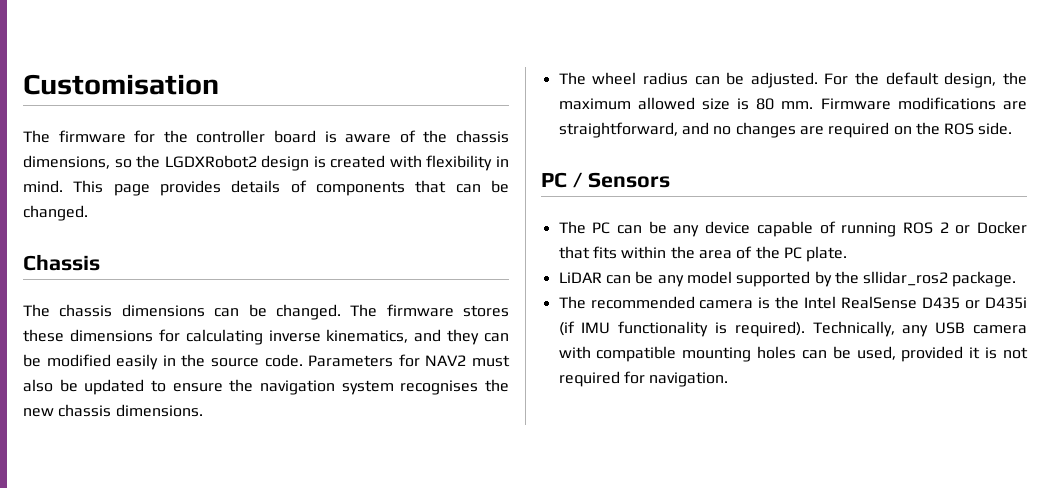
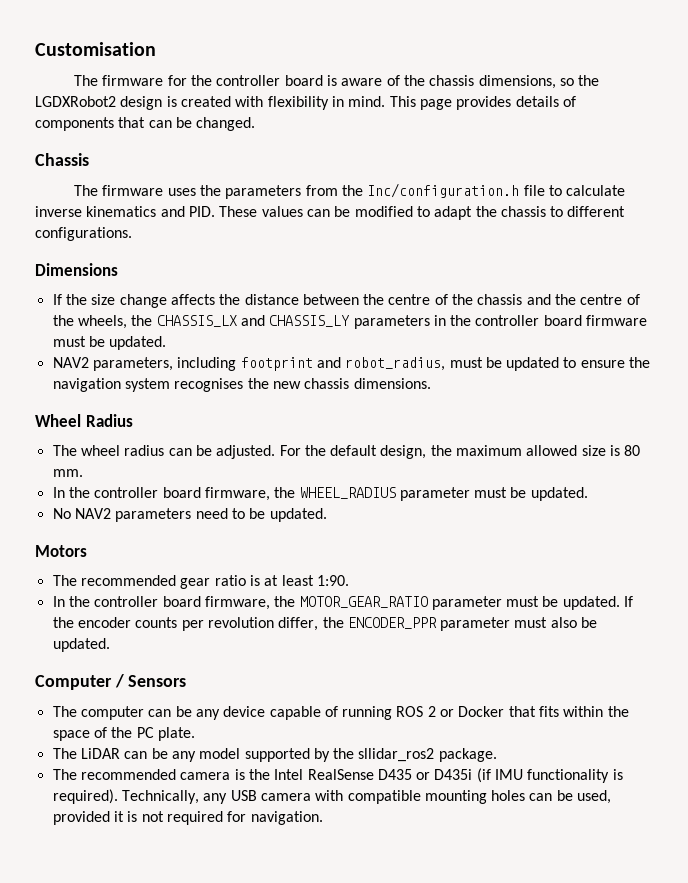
- The chassis dimensions can be changed. The firmware stores these dimensions for calculating inverse kinematics, and they can be modified easily in the source code. Parameters for NAV2 must also be updated to ensure the navigation system recognises the new chassis dimensions.
+ The firmware uses the parameters from the Inc/configuration.h file to calculate inverse kinematics and PID. These values can be modified to adapt the chassis to different configurations.
+ Dimensions
+ If the size change affects the distance between the centre of the chassis and the centre of the wheels, the CHASSIS_LX and CHASSIS_LY parameters in the controller board firmware must be updated.
+ NAV2 parameters, including footprint and robot_radius, must be updated to ensure the navigation system recognises the new chassis dimensions.
+ Wheel Radius
- For the default design, the maximum allowed size is 80 mm. Firmware modifications are straightforward, and no changes are required on the ROS side.
- PC / Sensors
+ For the default design, the maximum allowed size is 80 mm.
+ In the controller board firmware, the WHEEL_RADIUS parameter must be updated.
+ No NAV2 parameters need to be updated.
+ Motors
+ The recommended gear ratio is at least 1:90.
+ In the controller board firmware, the MOTOR_GEAR_RATIO parameter must be updated. If the encoder counts per revolution differ, the ENCODER_PPR parameter must also be updated.
+ Computer / Sensors
- The PC can be any device capable of running ROS 2 or Docker that fits within the area of the PC plate.
+ The computer can be any device capable of running ROS 2 or Docker that fits within the space of the PC plate.
- LiDAR can be any model supported by the sllidar_ros2 package.
+ The LiDAR can be any model supported by the sllidar_ros2 package.

